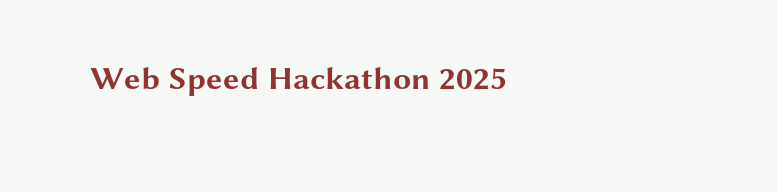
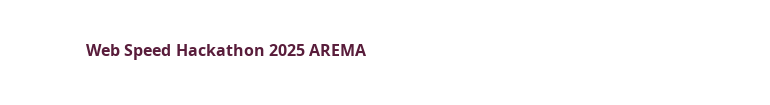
- Web Speed Hackathon 2025
+ Web Speed Hackathon 2025 AREMA

